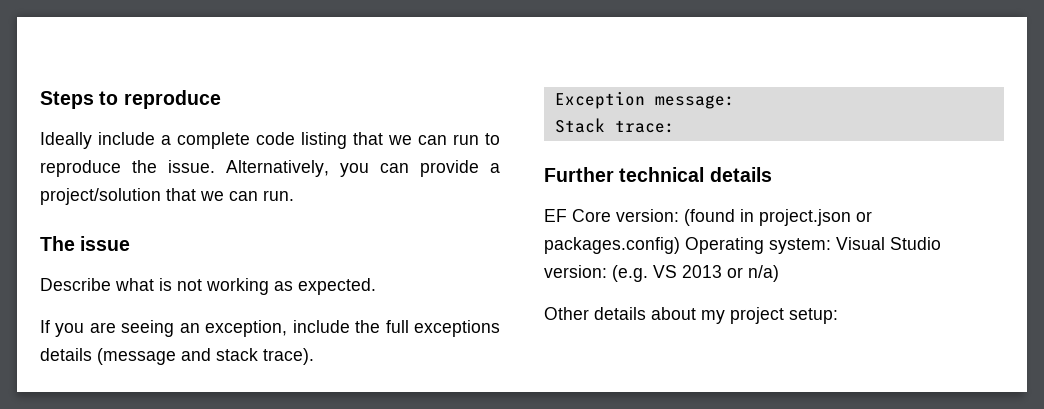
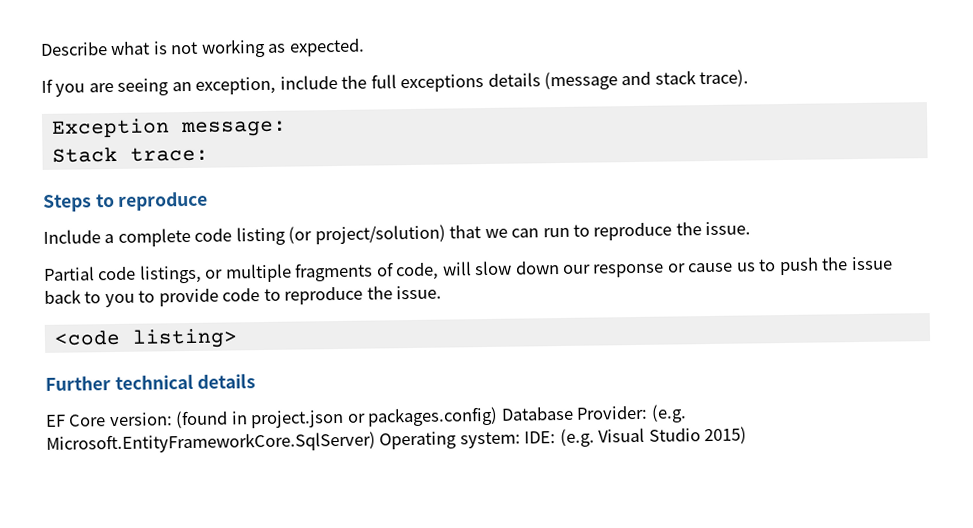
- Steps to reproduce
- Ideally include a complete code listing that we can run to reproduce the issue. Alternatively, you can provide a project/solution that we can run.
- The issue
+ Steps to reproduce
+ Include a complete code listing (or project/solution) that we can run to reproduce the issue.
+ Partial code listings, or multiple fragments of code, will slow down our response or cause us to push the issue back to you to provide code to reproduce the issue.
+ <code listing>
- EF Core version: (found in project.json or packages.config) Operating system: Visual Studio version: (e.g. VS 2013 or n/a)
- Other details about my project setup:
+ EF Core version: (found in project.json or packages.config) Database Provider: (e.g. Microsoft.EntityFrameworkCore.SqlServer) Operating system: IDE: (e.g. Visual Studio 2015)

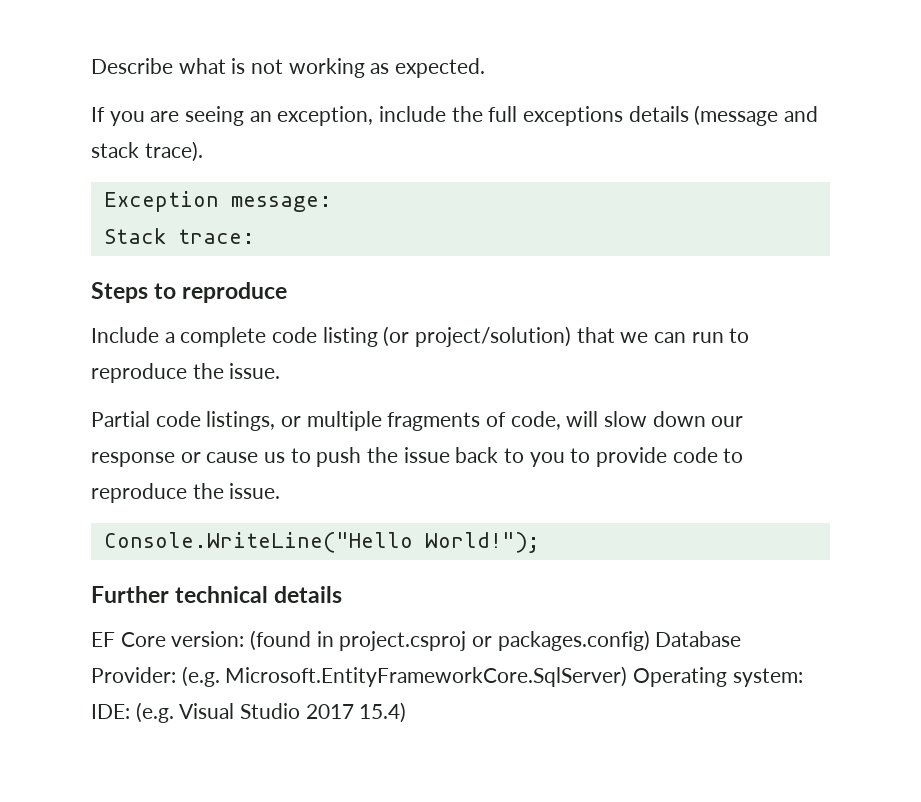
- <code listing>
+ Console.WriteLine("Hello World!");
- EF Core version: (found in project.json or packages.config) Database Provider: (e.g. Microsoft.EntityFrameworkCore.SqlServer) Operating system: IDE: (e.g. Visual Studio 2015)
+ EF Core version: (found in project.csproj or packages.config) Database Provider: (e.g. Microsoft.EntityFrameworkCore.SqlServer) Operating system: IDE: (e.g. Visual Studio 2017 15.4)

